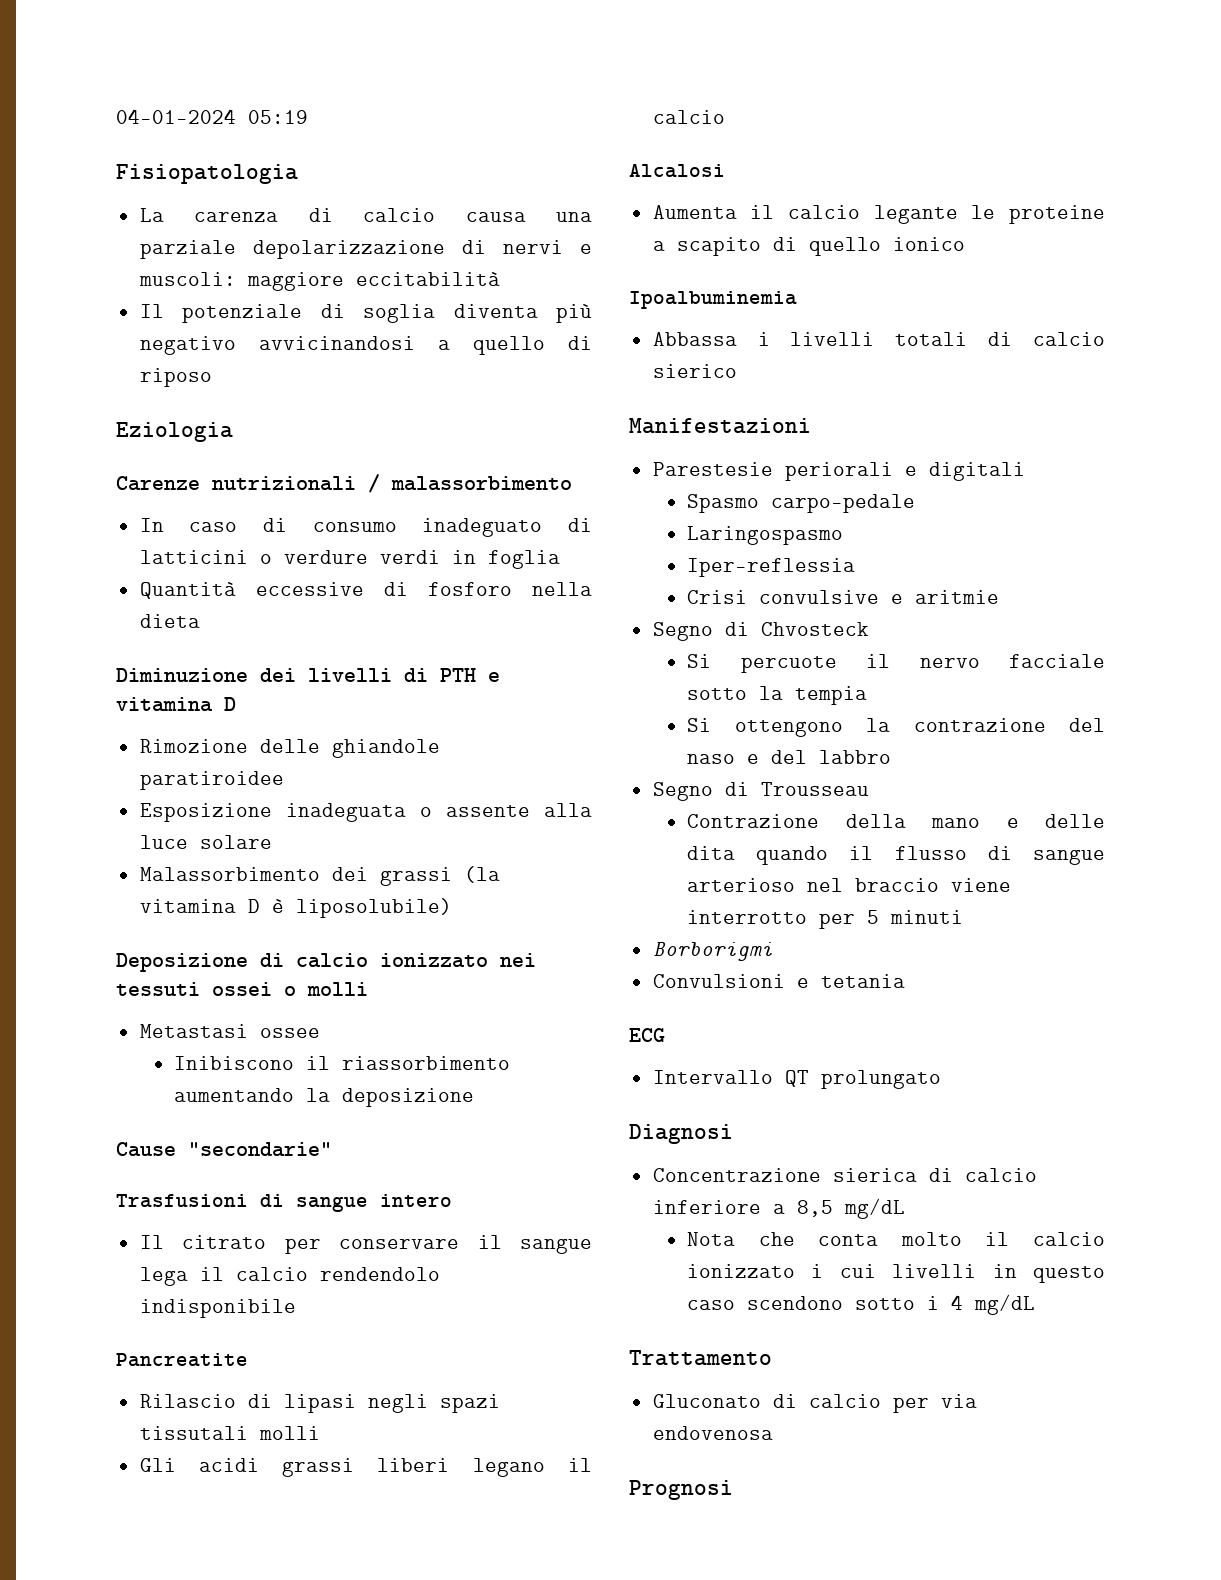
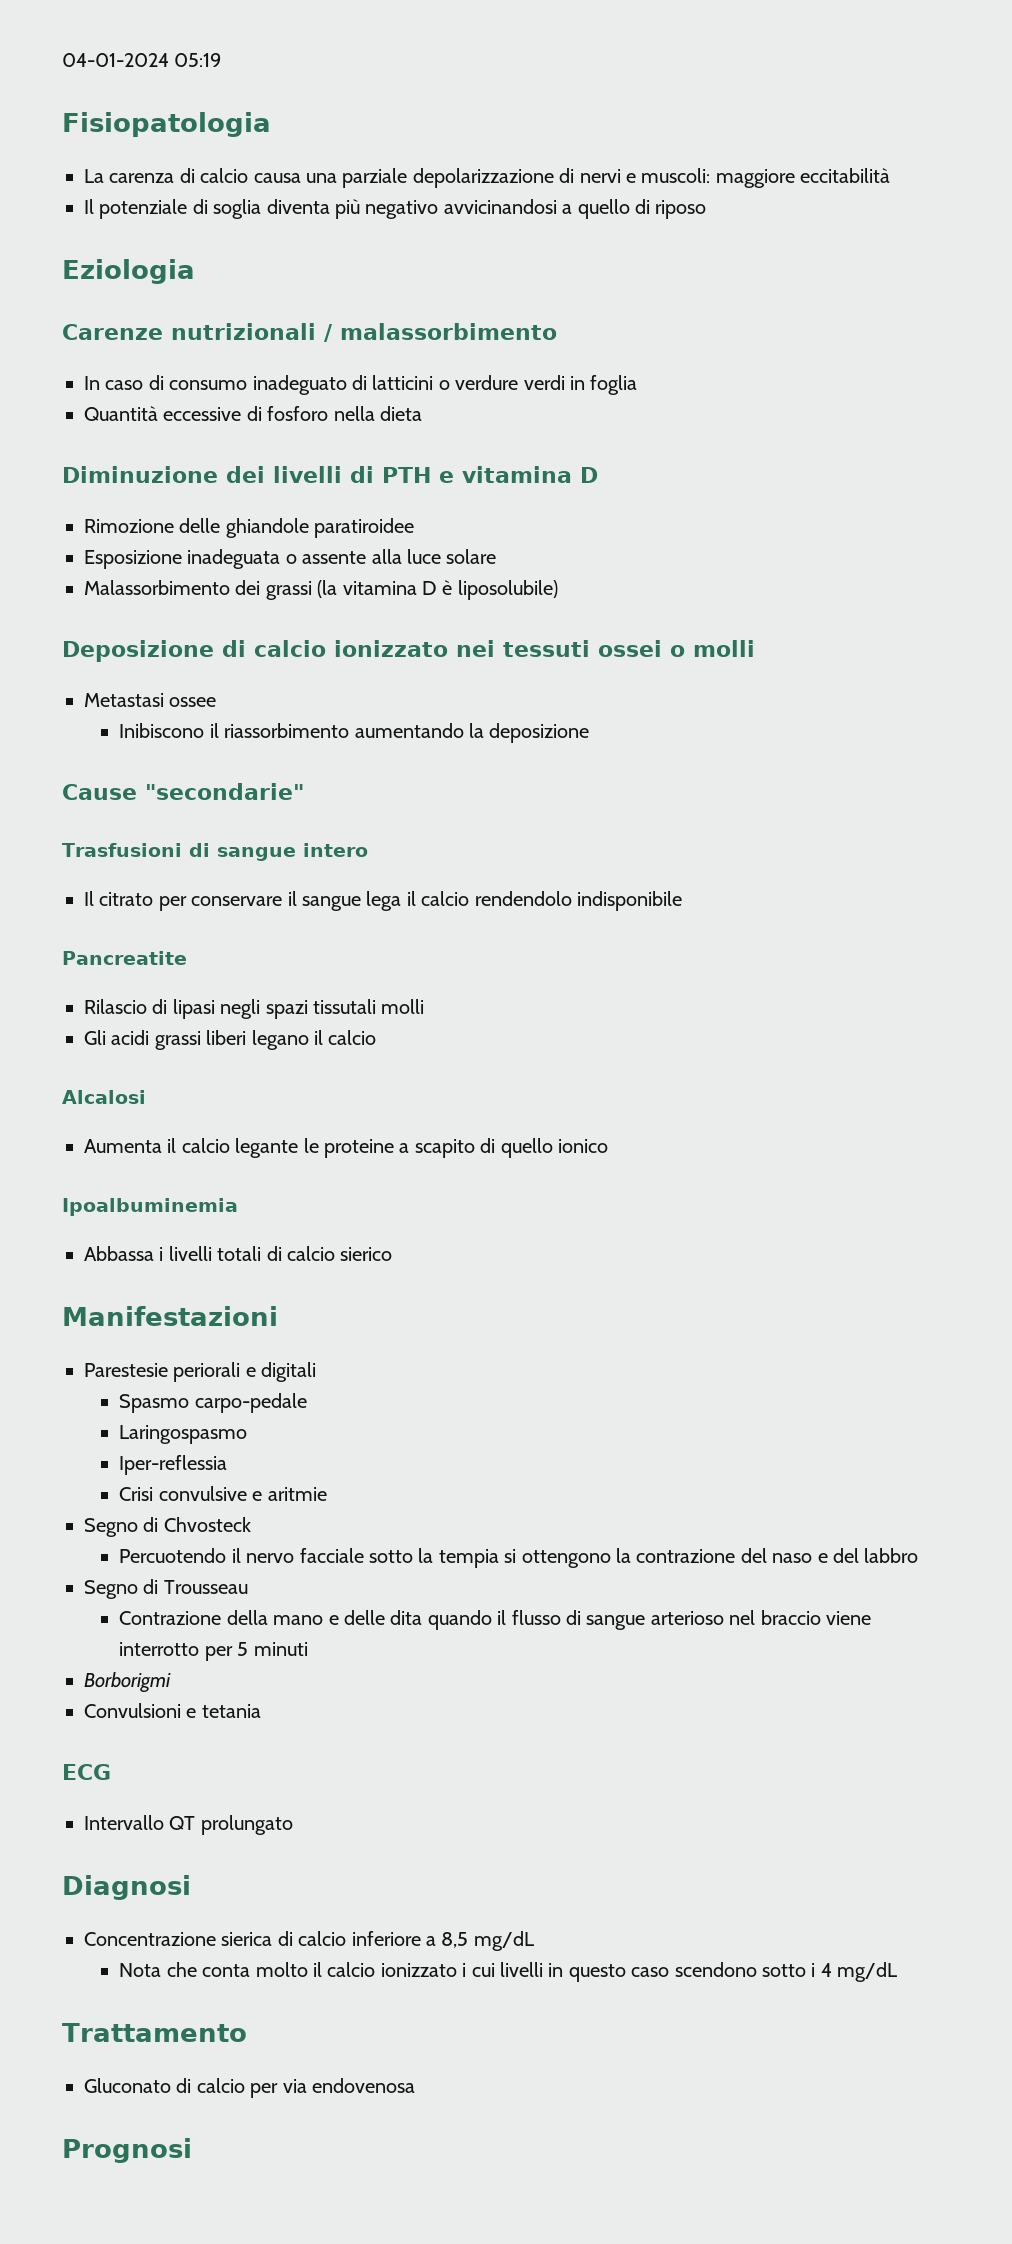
- Si percuote il nervo facciale sotto la tempia
- Si ottengono la contrazione del naso e del labbro
+ Percuotendo il nervo facciale sotto la tempia si ottengono la contrazione del naso e del labbro

